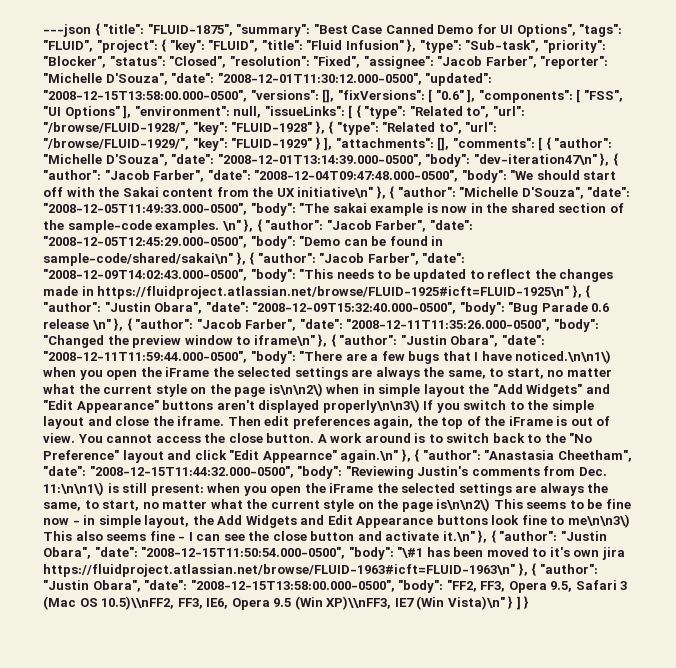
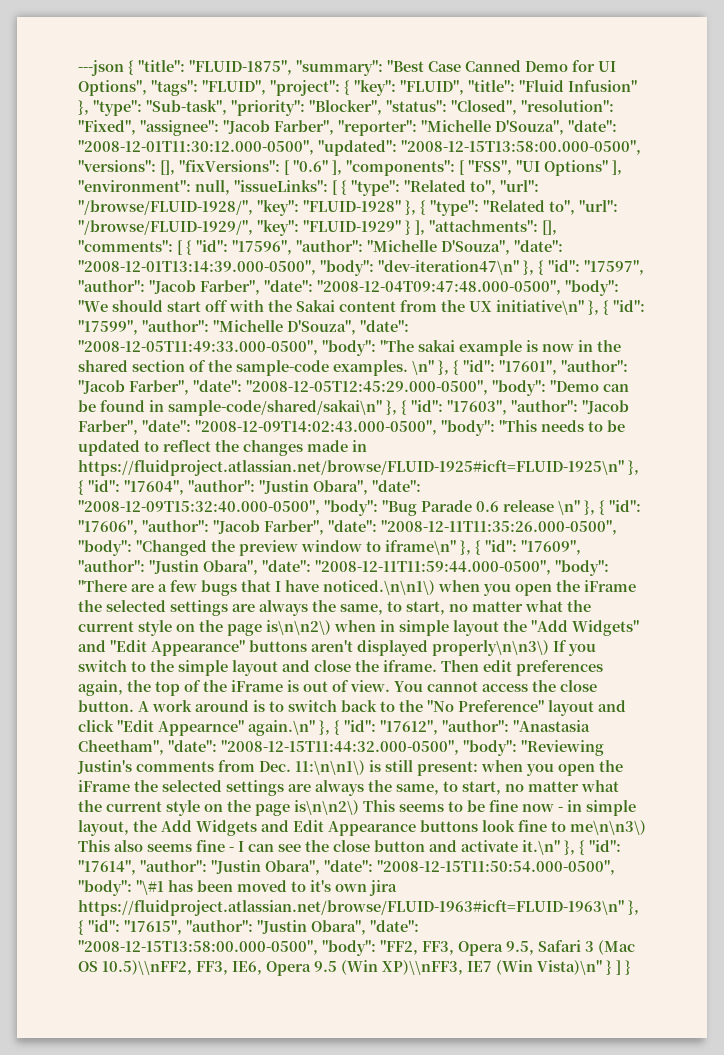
- [ { "author":
+ [ { "id": "17596", "author":
- "dev-iteration47\n" }, { "author":
+ "dev-iteration47\n" }, { "id": "17597", "author":
- "We should start off with the Sakai content from the UX initiative\n" }, { "author":
+ "We should start off with the Sakai content from the UX initiative\n" }, { "id": "17599", "author":
- "The sakai example is now in the shared section of the sample-code examples. \n" }, { "author":
+ "The sakai example is now in the shared section of the sample-code examples. \n" }, { "id": "17601", "author":
- "Demo can be found in sample-code/shared/sakai\n" }, { "author":
+ "Demo can be found in sample-code/shared/sakai\n" }, { "id": "17603", "author":
- "This needs to be updated to reflect the changes made in https://fluidproject.atlassian.net/browse/FLUID-1925#icft=FLUID-1925\n" }, { "author":
+ "This needs to be updated to reflect the changes made in https://fluidproject.atlassian.net/browse/FLUID-1925#icft=FLUID-1925\n" }, { "id": "17604", "author":
- "Bug Parade 0.6 release \n" }, { "author":
+ "Bug Parade 0.6 release \n" }, { "id": "17606", "author":
- "Changed the preview window to iframe\n" }, { "author":
+ "Changed the preview window to iframe\n" }, { "id": "17609", "author":
- A work around is to switch back to the "No Preference" layout and click "Edit Appearnce" again.\n" }, { "author":
+ A work around is to switch back to the "No Preference" layout and click "Edit Appearnce" again.\n" }, { "id": "17612", "author":
- when you open the iFrame the selected settings are always the same, to start, no matter what the current style on the page is\n\n2\) This seems to be fine now - in simple layout, the Add Widgets and Edit Appearance buttons look fine to me\n\n3\) This also seems fine - I can see the close button and activate it.\n" }, { "author":
+ when you open the iFrame the selected settings are always the same, to start, no matter what the current style on the page is\n\n2\) This seems to be fine now - in simple layout, the Add Widgets and Edit Appearance buttons look fine to me\n\n3\) This also seems fine - I can see the close button and activate it.\n" }, { "id": "17614", "author":
- "\#1 has been moved to it's own jira https://fluidproject.atlassian.net/browse/FLUID-1963#icft=FLUID-1963\n" }, { "author":
+ "\#1 has been moved to it's own jira https://fluidproject.atlassian.net/browse/FLUID-1963#icft=FLUID-1963\n" }, { "id": "17615", "author":

